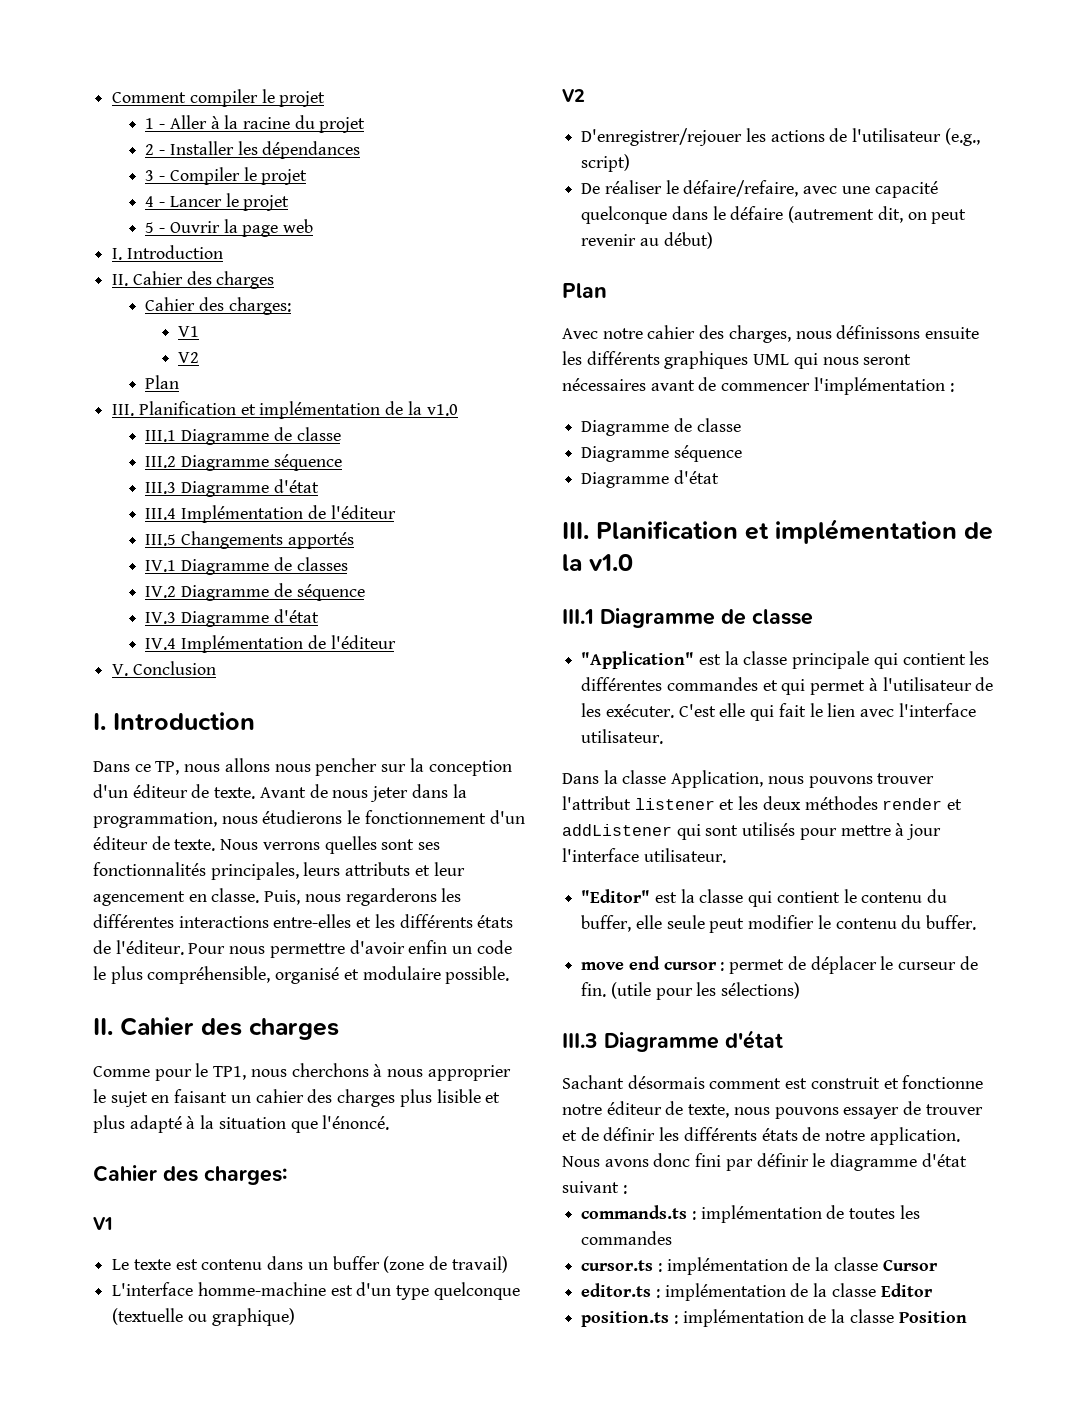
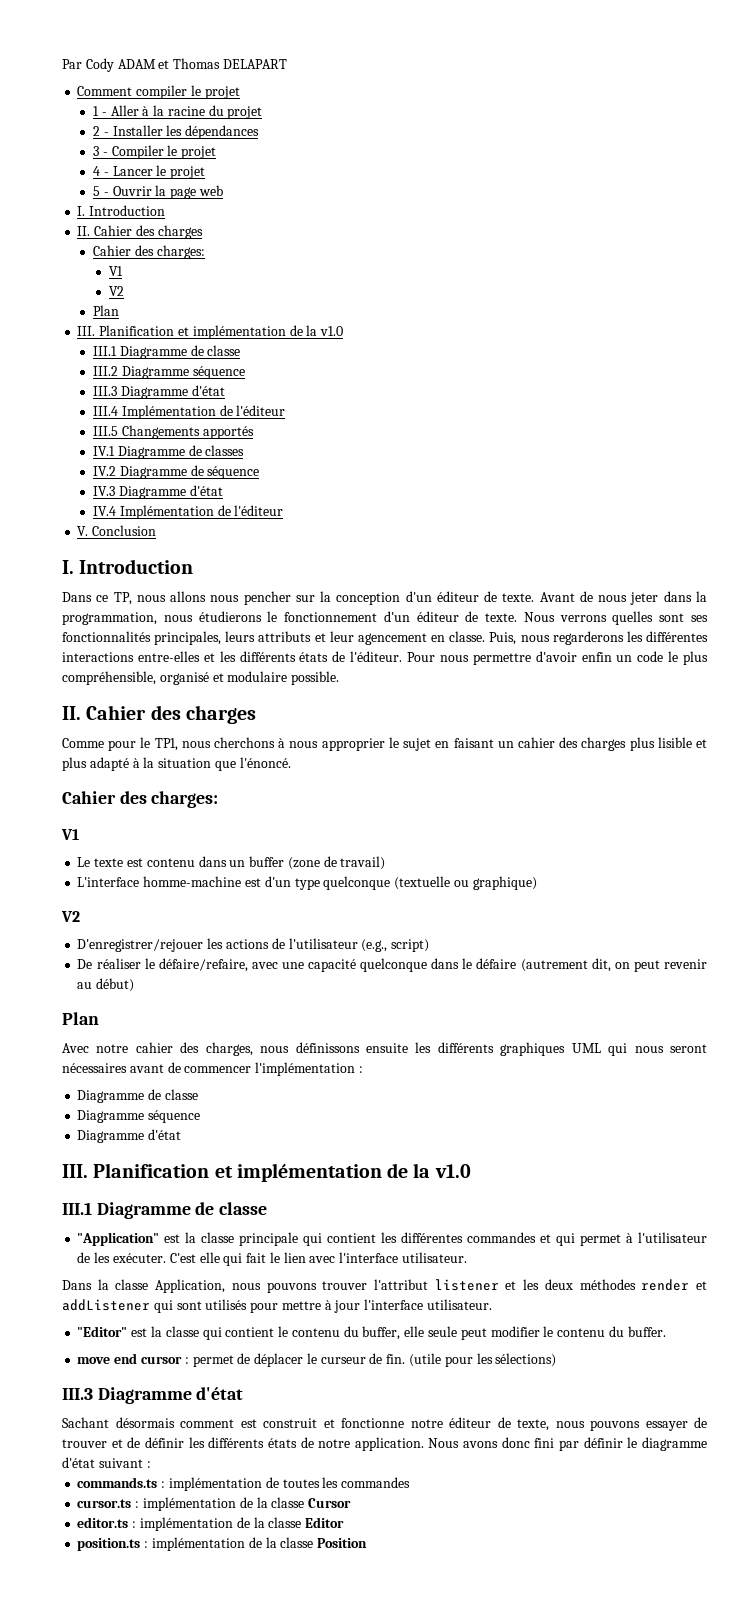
+ Par Cody ADAM et Thomas DELAPART

